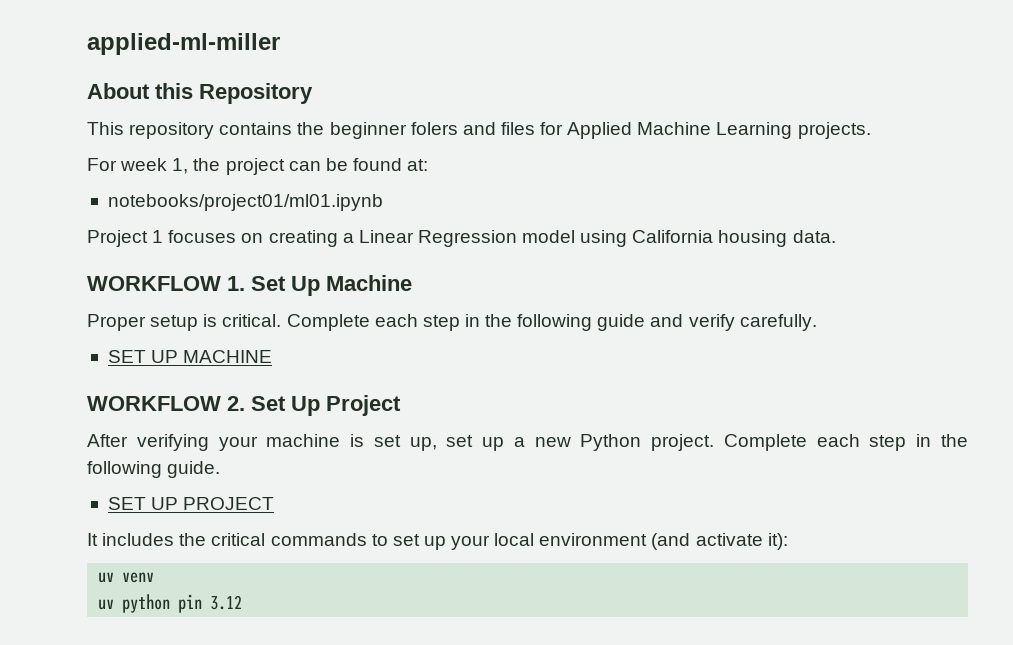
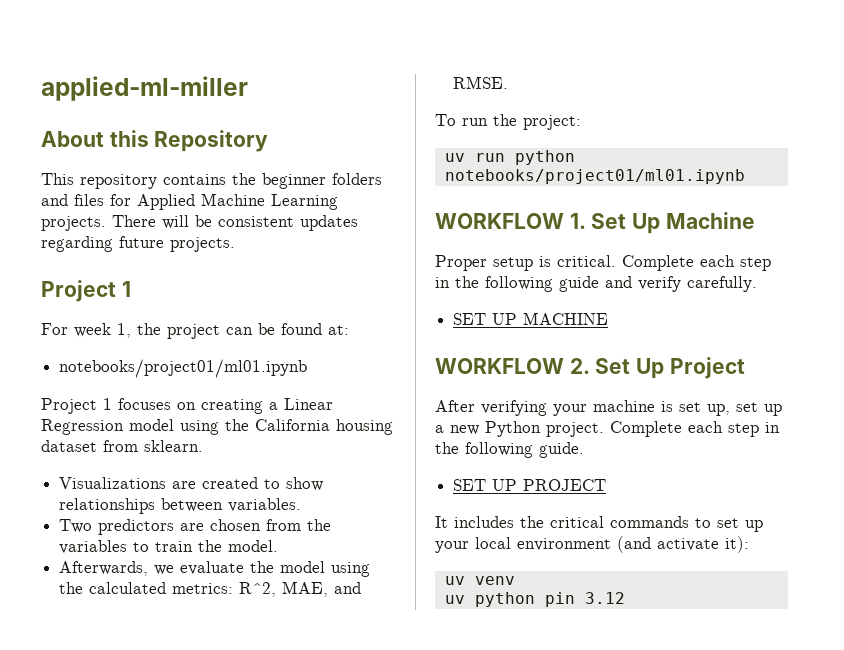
- This repository contains the beginner folers and files for Applied Machine Learning projects.
+ This repository contains the beginner folders and files for Applied Machine Learning projects. There will be consistent updates regarding future projects.
+ Project 1
- Project 1 focuses on creating a Linear Regression model using California housing data.
+ Project 1 focuses on creating a Linear Regression model using the California housing dataset from sklearn.
+ Visualizations are created to show relationships between variables.
+ Two predictors are chosen from the variables to train the model.
+ Afterwards, we evaluate the model using the calculated metrics: R^2, MAE, and RMSE.
+ To run the project:
+ uv run python notebooks/project01/ml01.ipynb

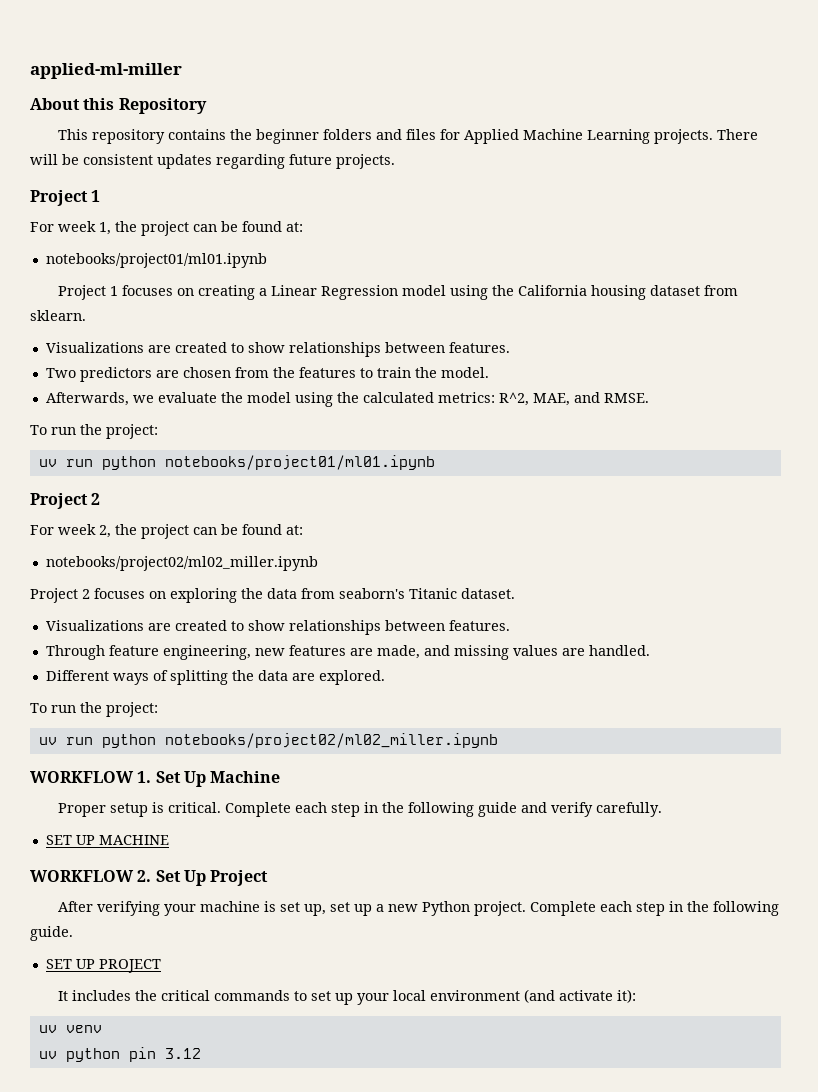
  Project 1 focuses on creating a Linear Regression model using the California housing dataset from sklearn.
- Visualizations are created to show relationships between variables.
+ Visualizations are created to show relationships between features.
- Two predictors are chosen from the variables to train the model.
+ Two predictors are chosen from the features to train the model.
  uv run python notebooks/project01/ml01.ipynb
+ Project 2
+ For week 2, the project can be found at:
+ notebooks/project02/ml02_miller.ipynb
+ Project 2 focuses on exploring the data from seaborn's Titanic dataset.
+ Visualizations are created to show relationships between features.
+ Through feature engineering, new features are made, and missing values are handled.
+ Different ways of splitting the data are explored.
+ To run the project:
+ uv run python notebooks/project02/ml02_miller.ipynb

